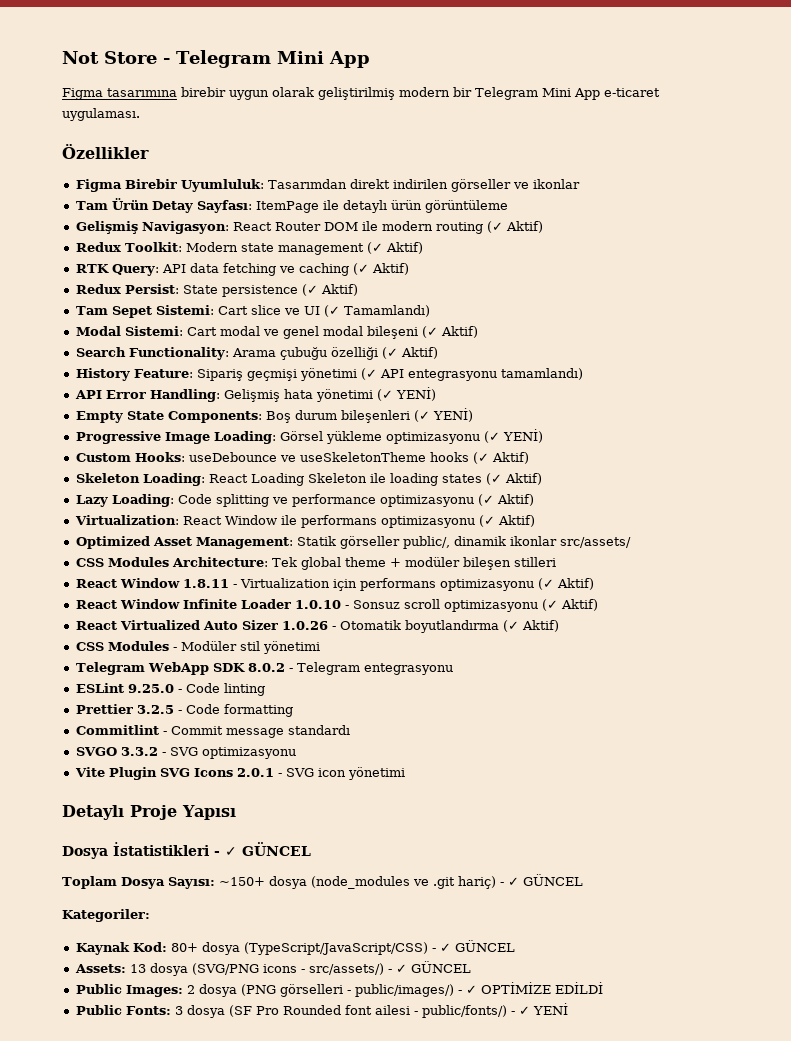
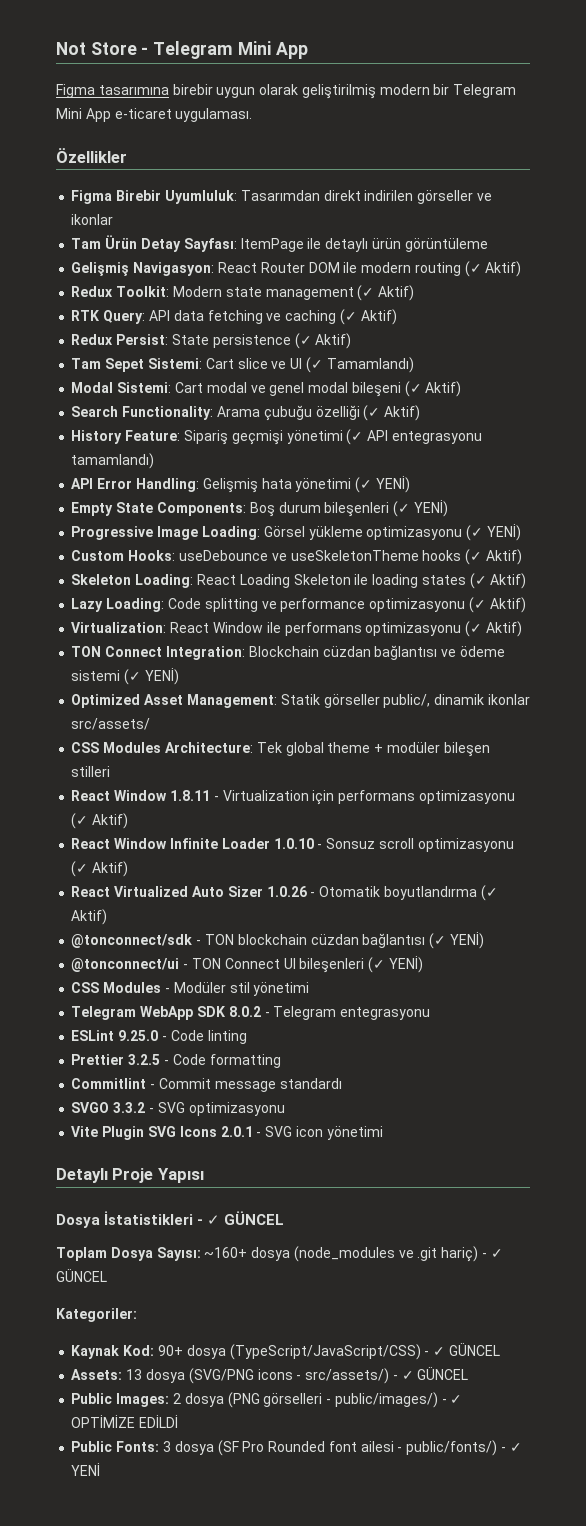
+ TON Connect Integration: Blockchain cüzdan bağlantısı ve ödeme sistemi (✓ YENİ)
+ @tonconnect/sdk - TON blockchain cüzdan bağlantısı (✓ YENİ)
+ @tonconnect/ui - TON Connect UI bileşenleri (✓ YENİ)
- Toplam Dosya Sayısı: ~150+ dosya (node_modules ve .git hariç) - ✓ GÜNCEL
+ Toplam Dosya Sayısı: ~160+ dosya (node_modules ve .git hariç) - ✓ GÜNCEL
- Kaynak Kod: 80+ dosya (TypeScript/JavaScript/CSS) - ✓ GÜNCEL
+ Kaynak Kod: 90+ dosya (TypeScript/JavaScript/CSS) - ✓ GÜNCEL

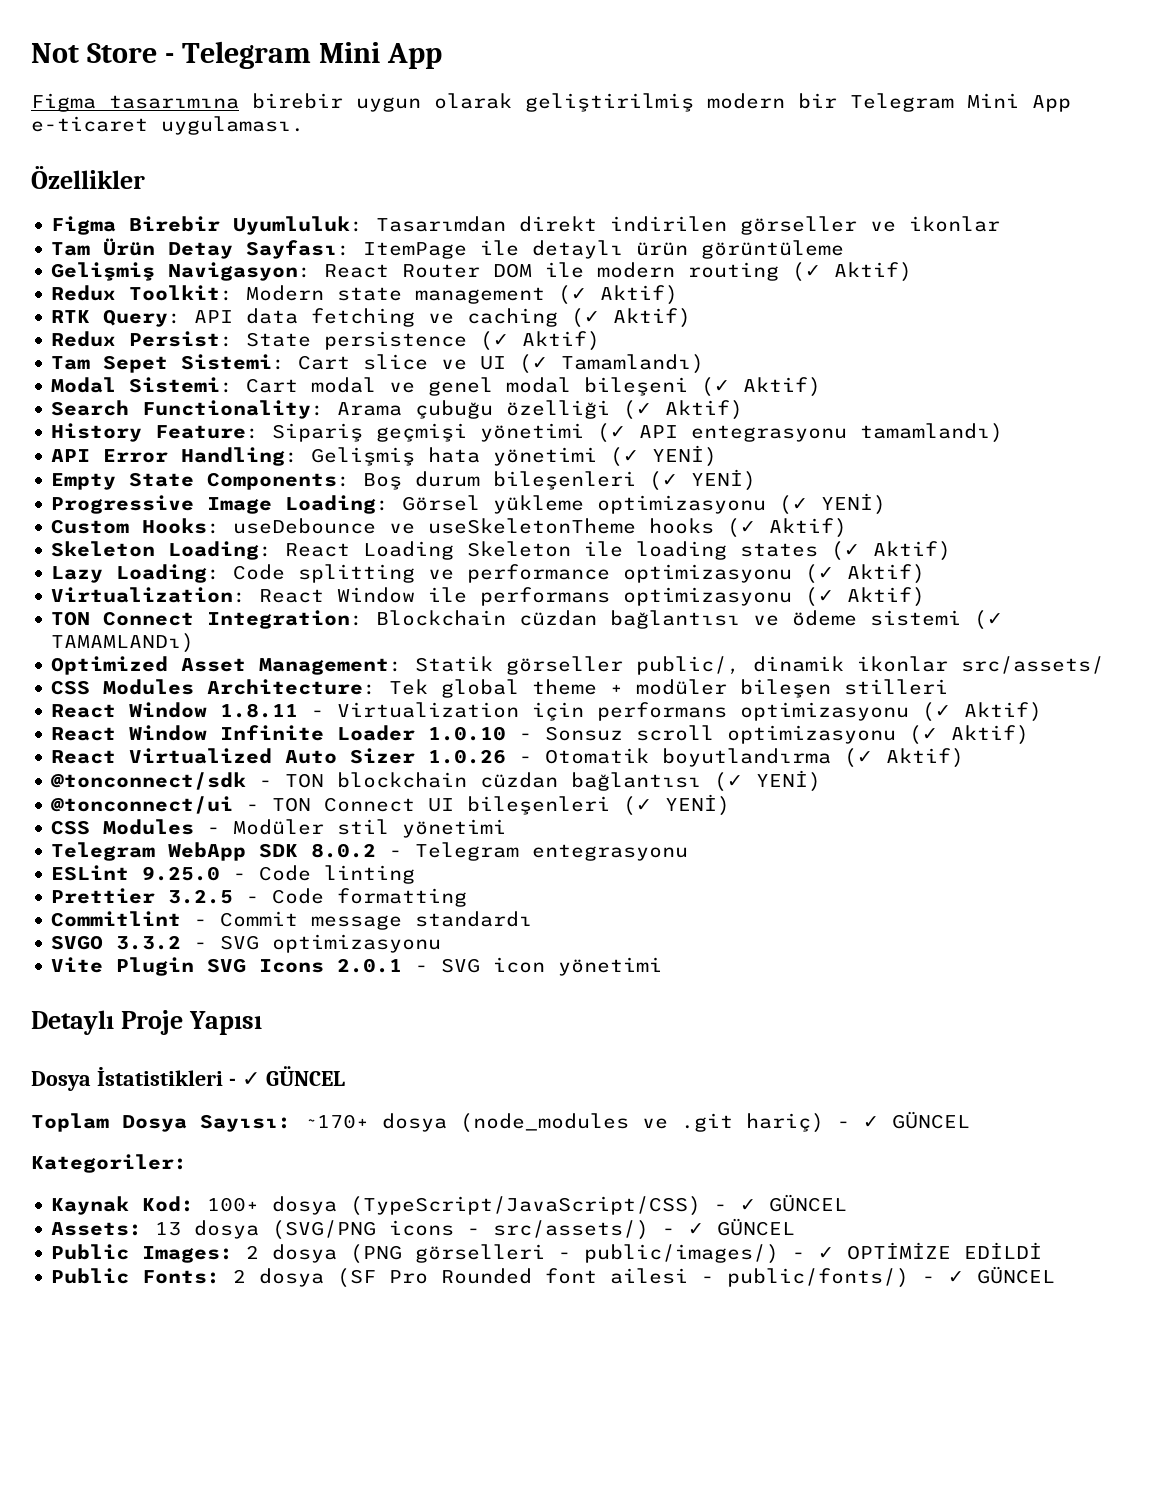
- TON Connect Integration: Blockchain cüzdan bağlantısı ve ödeme sistemi (✓ YENİ)
+ TON Connect Integration: Blockchain cüzdan bağlantısı ve ödeme sistemi (✓ TAMAMLANDı)
- Toplam Dosya Sayısı: ~160+ dosya (node_modules ve .git hariç) - ✓ GÜNCEL
+ Toplam Dosya Sayısı: ~170+ dosya (node_modules ve .git hariç) - ✓ GÜNCEL
- Kaynak Kod: 90+ dosya (TypeScript/JavaScript/CSS) - ✓ GÜNCEL
+ Kaynak Kod: 100+ dosya (TypeScript/JavaScript/CSS) - ✓ GÜNCEL
- Public Fonts: 3 dosya (SF Pro Rounded font ailesi - public/fonts/) - ✓ YENİ
+ Public Fonts: 2 dosya (SF Pro Rounded font ailesi - public/fonts/) - ✓ GÜNCEL

